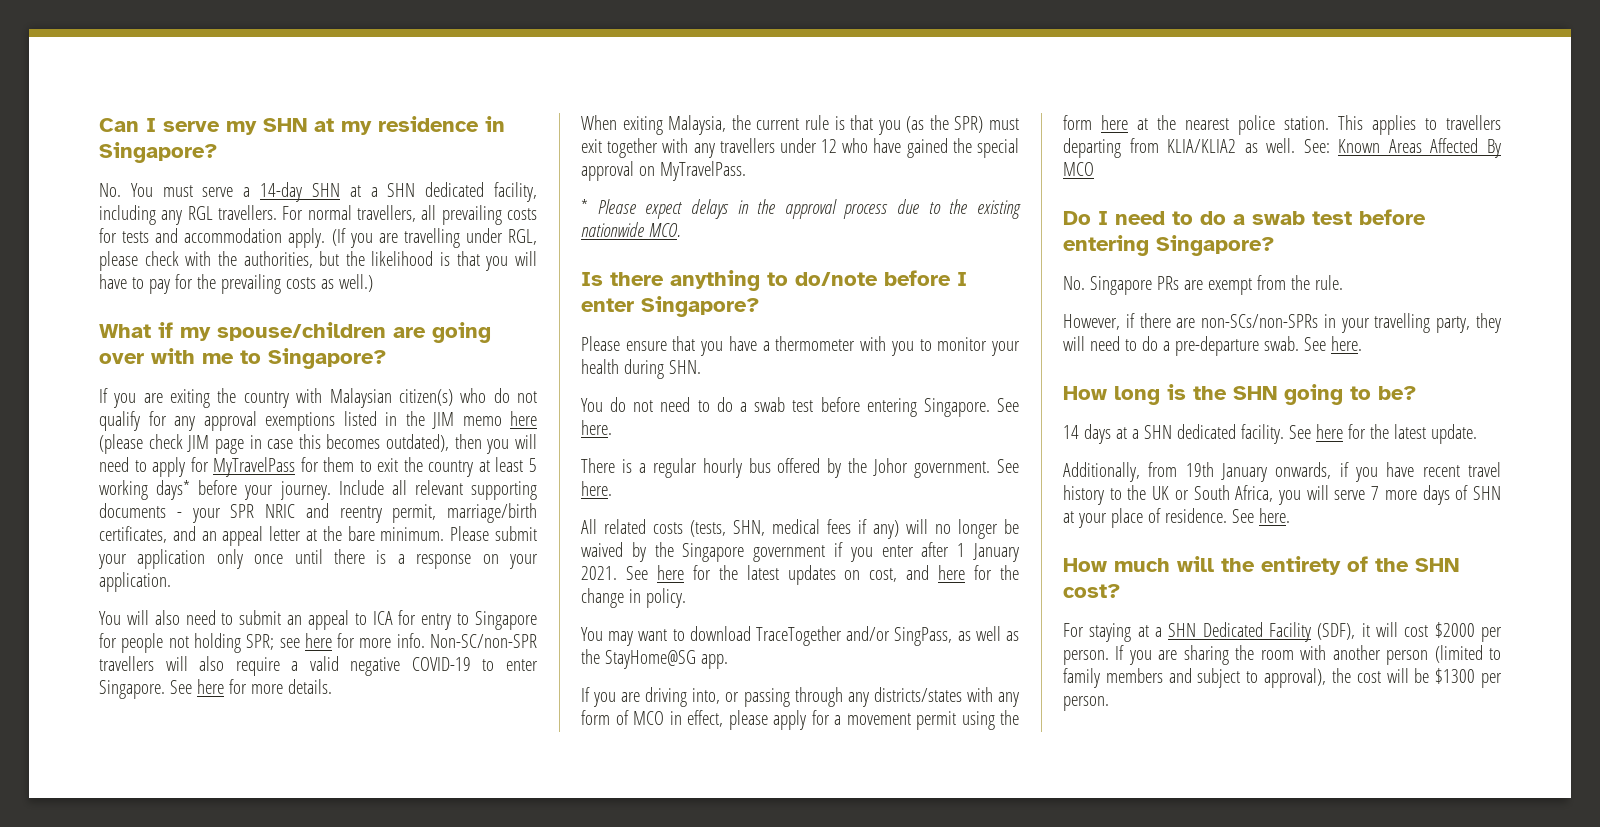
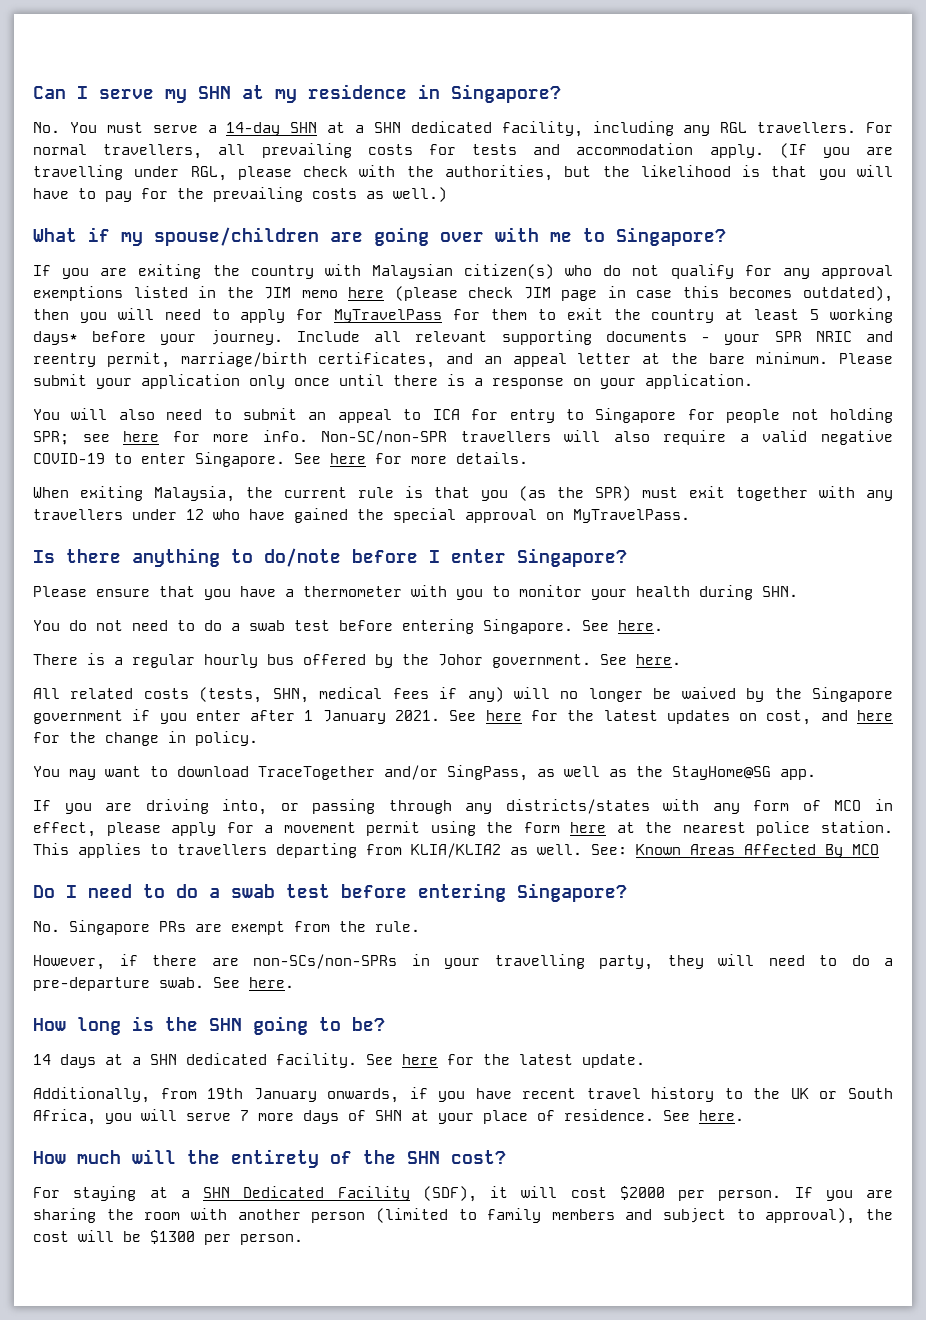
- * Please expect delays in the approval process due to the existing nationwide MCO.

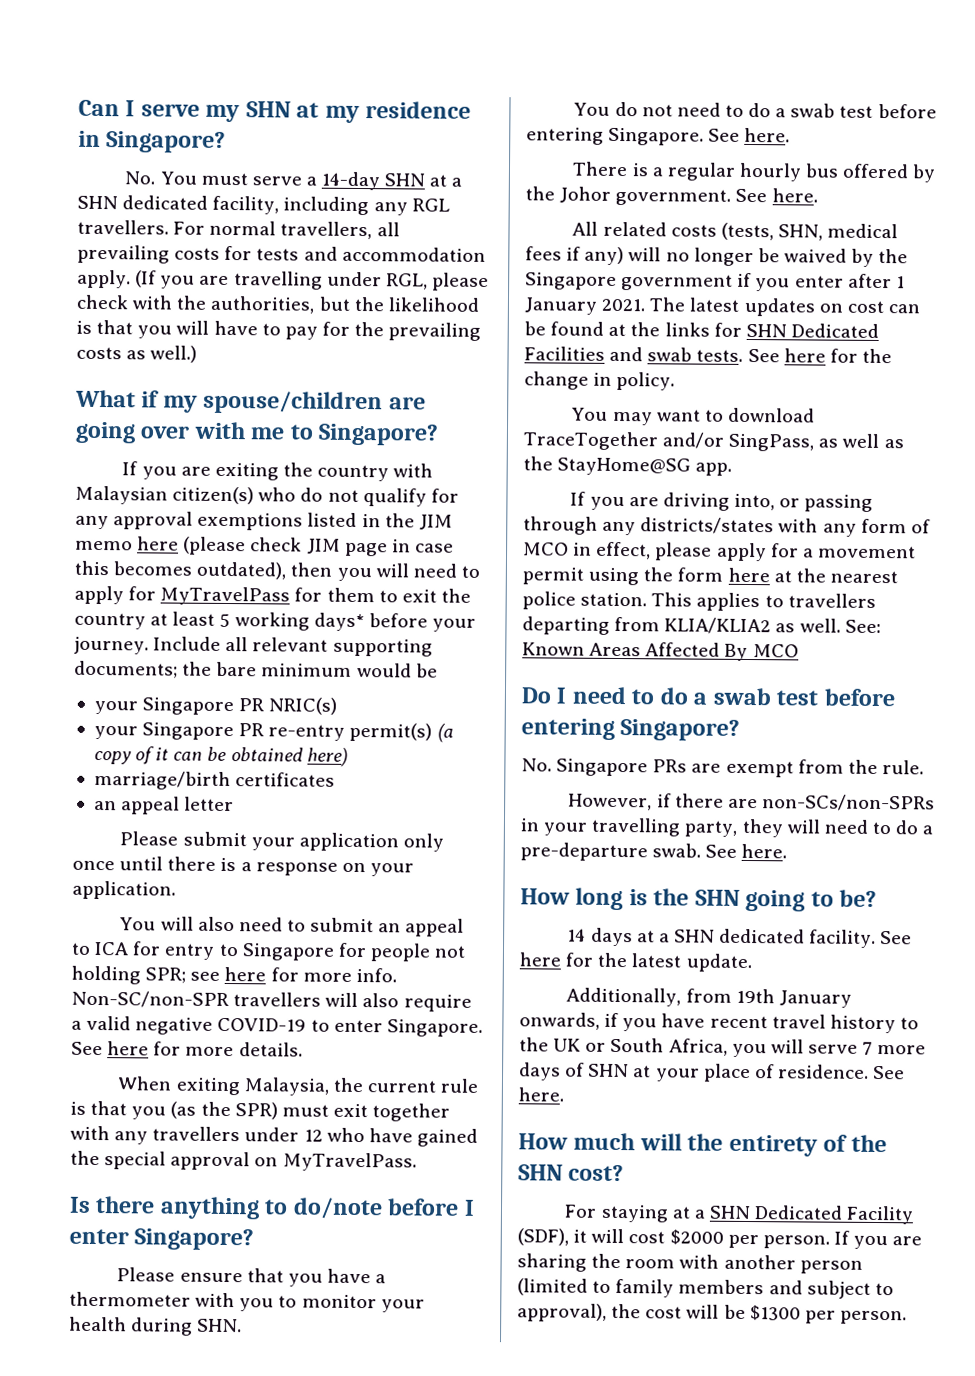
- Include all relevant supporting documents - your SPR NRIC and reentry permit, marriage/birth certificates, and an appeal letter at the bare minimum. Please submit your application only once until there is a response on your application.
+ Include all relevant supporting documents; the bare minimum would be
+ your Singapore PR NRIC(s)
+ your Singapore PR re-entry permit(s) (a copy of it can be obtained here)
+ marriage/birth certificates
+ an appeal letter
+ Please submit your application only once until there is a response on your application.
- See here for the latest updates on cost, and here for the change in policy.
+ The latest updates on cost can be found at the links for SHN Dedicated Facilities and swab tests. See here for the change in policy.

